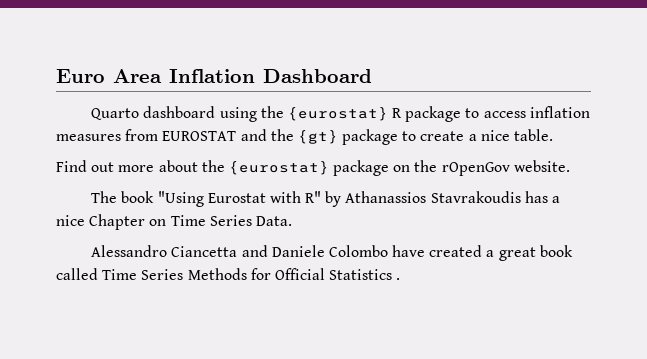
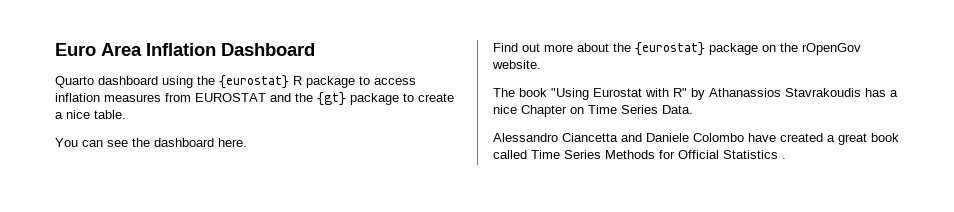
+ You can see the dashboard here.

